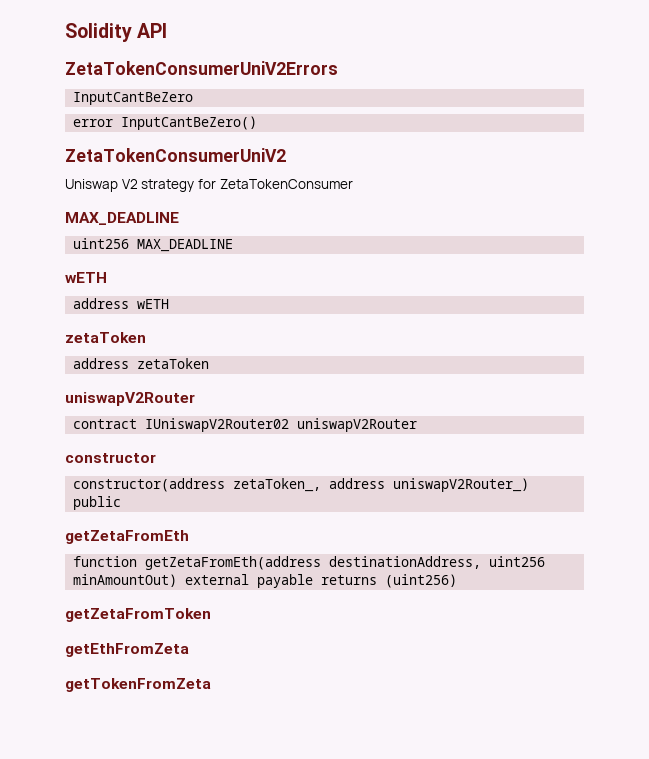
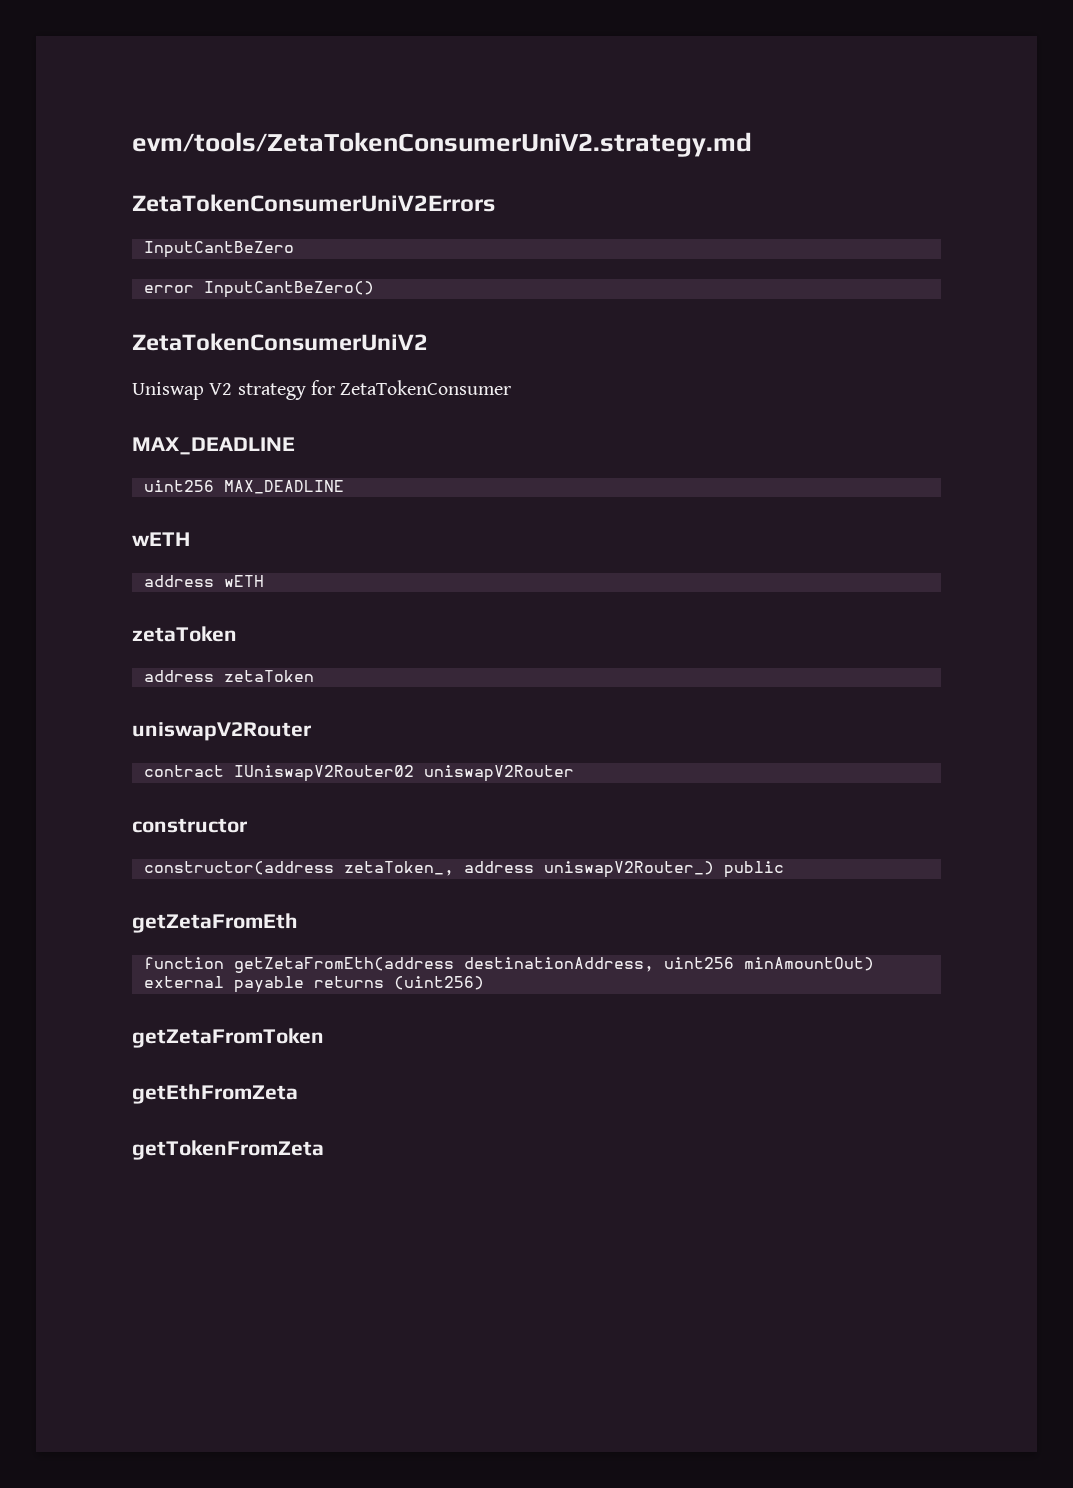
- Solidity API
+ evm/tools/ZetaTokenConsumerUniV2.strategy.md

